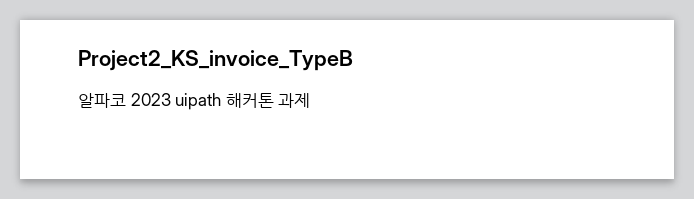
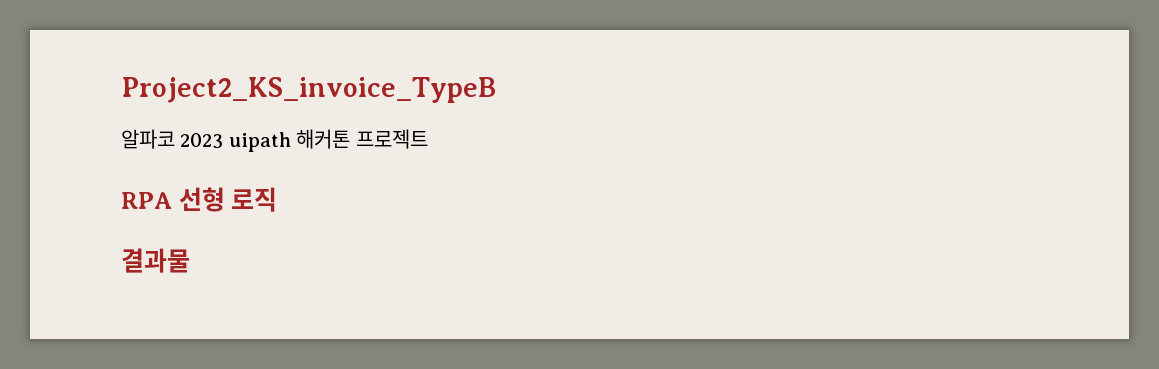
- 알파코 2023 uipath 해커톤 과제
+ 알파코 2023 uipath 해커톤 프로젝트
+ RPA 선형 로직
+ 결과물

